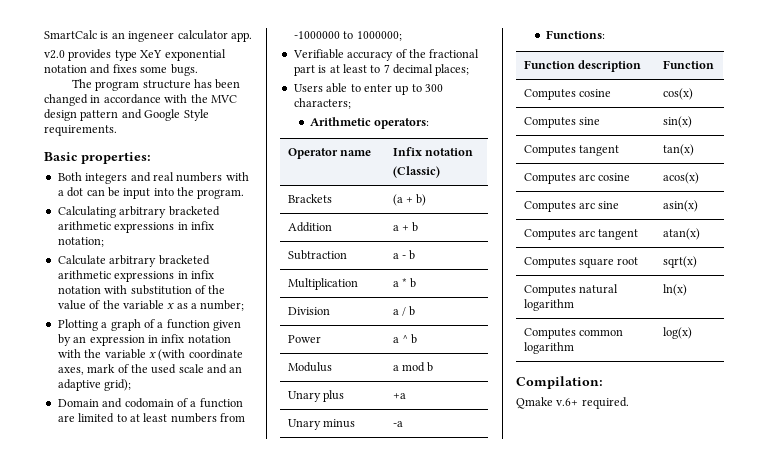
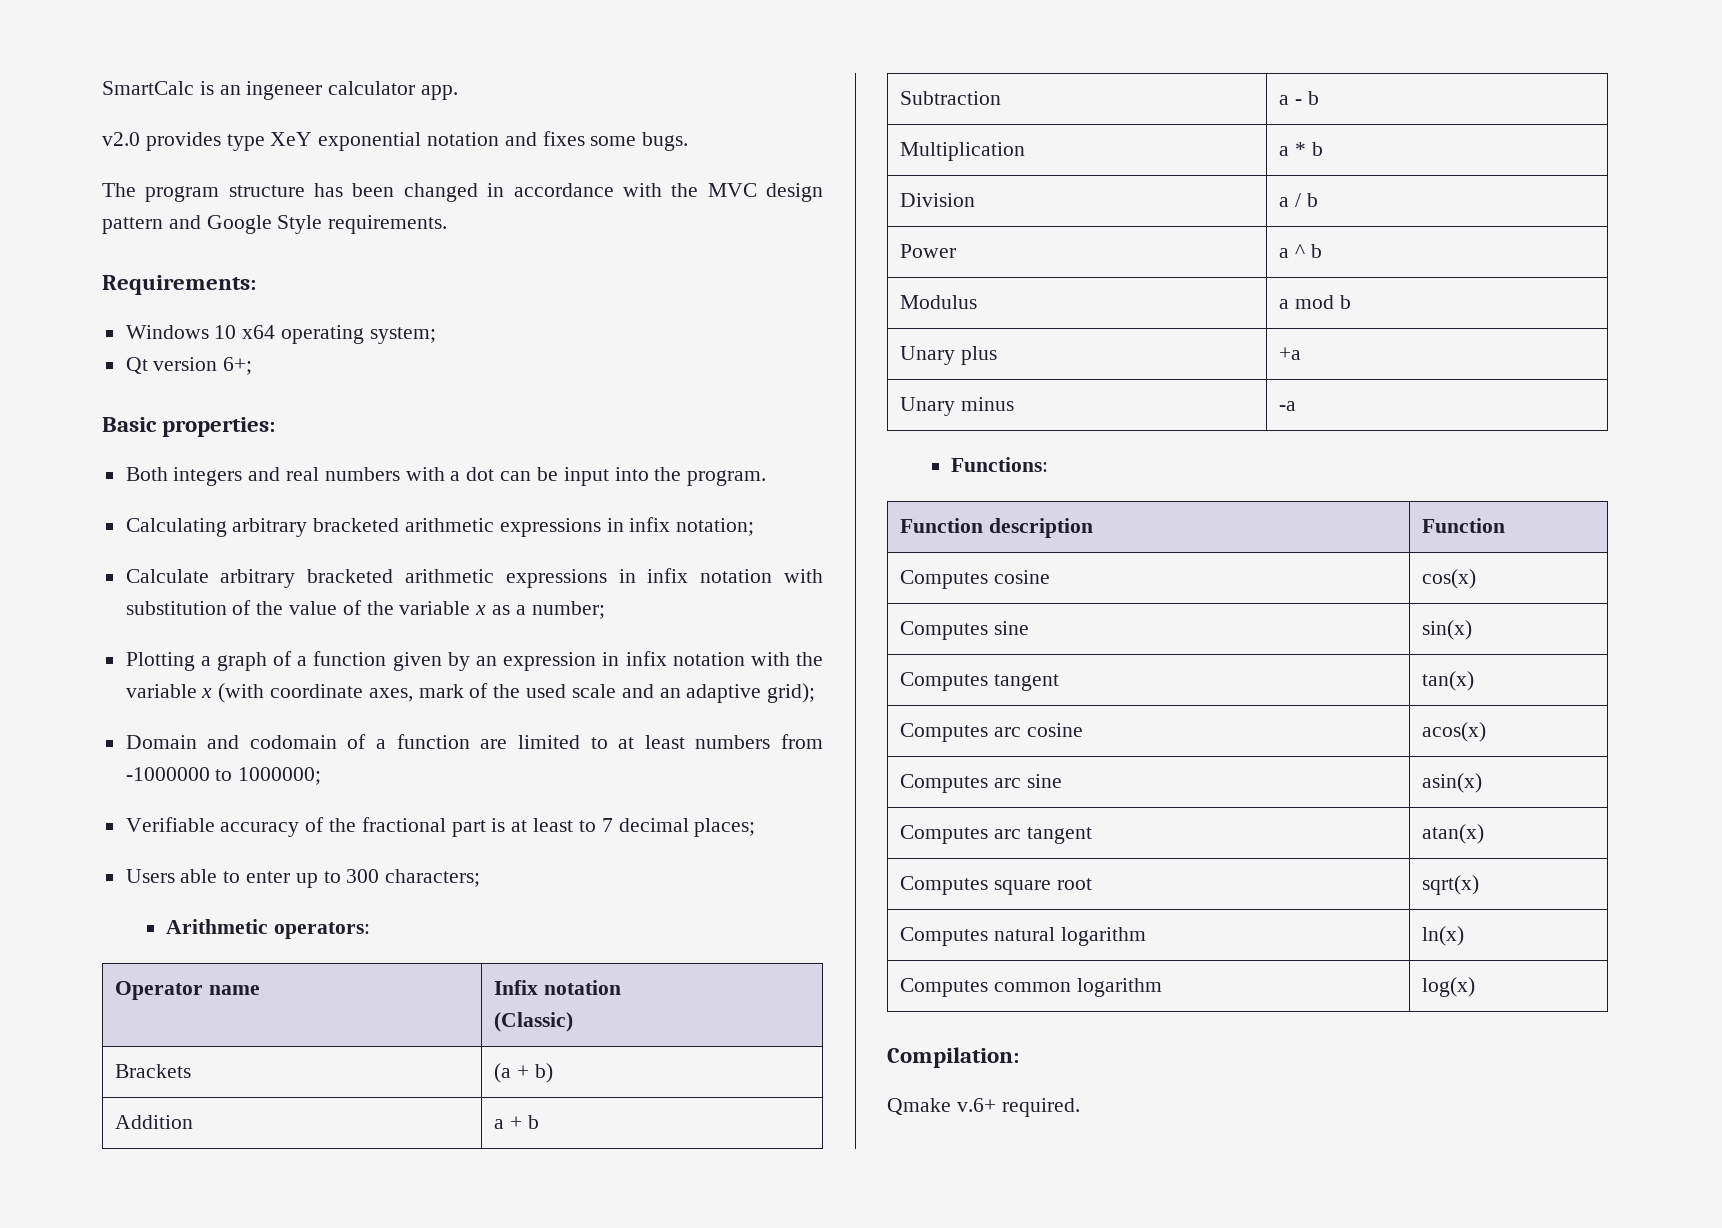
+ Requirements:
+ Windows 10 x64 operating system;
+ Qt version 6+;

